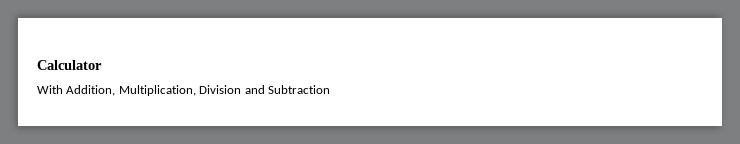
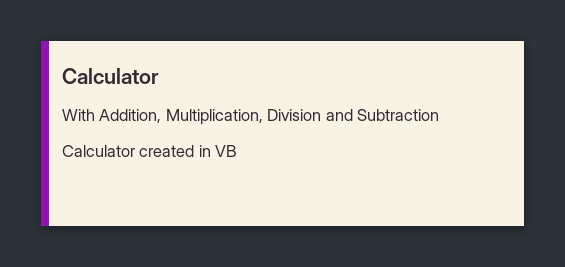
+ Calculator created in VB

